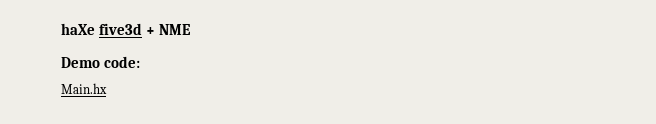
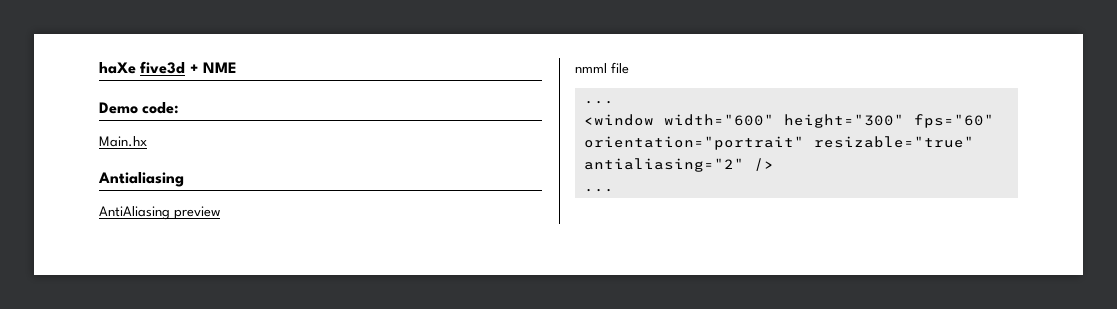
+ Antialiasing
+ AntiAliasing preview
+ nmml file
+ ...
+ <window width="600" height="300" fps="60" orientation="portrait" resizable="true" antialiasing="2" />
+ ...

